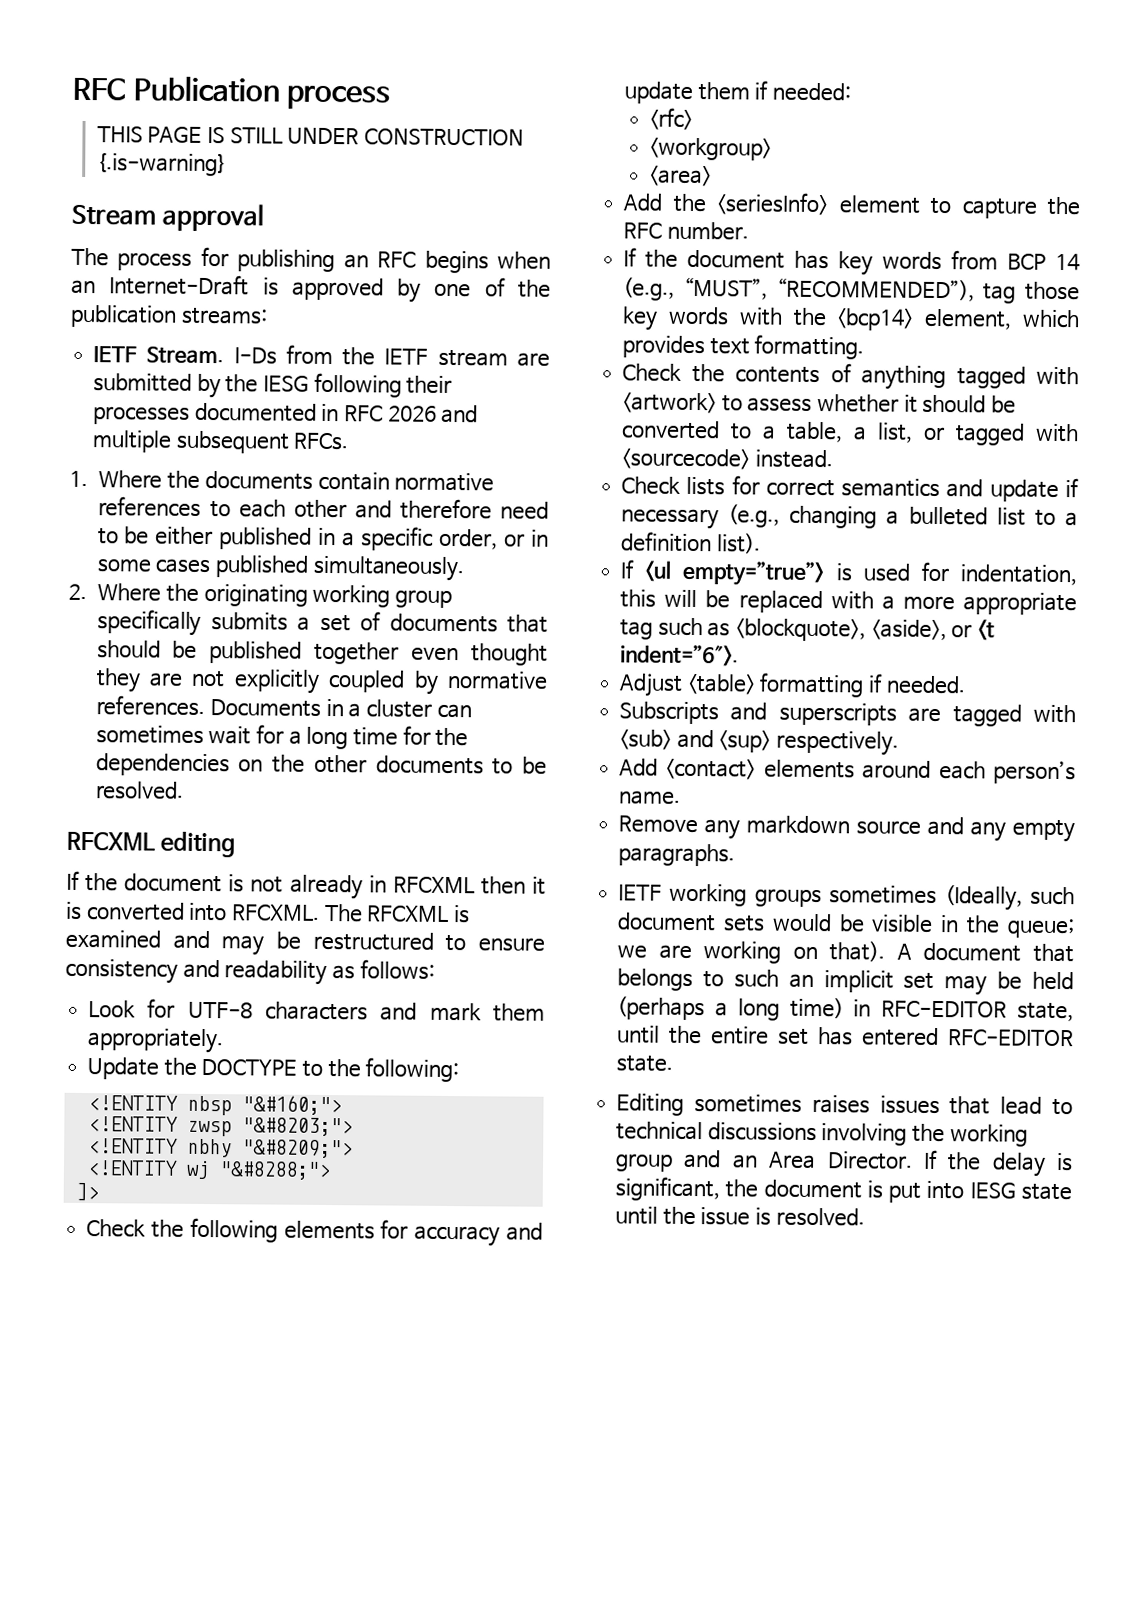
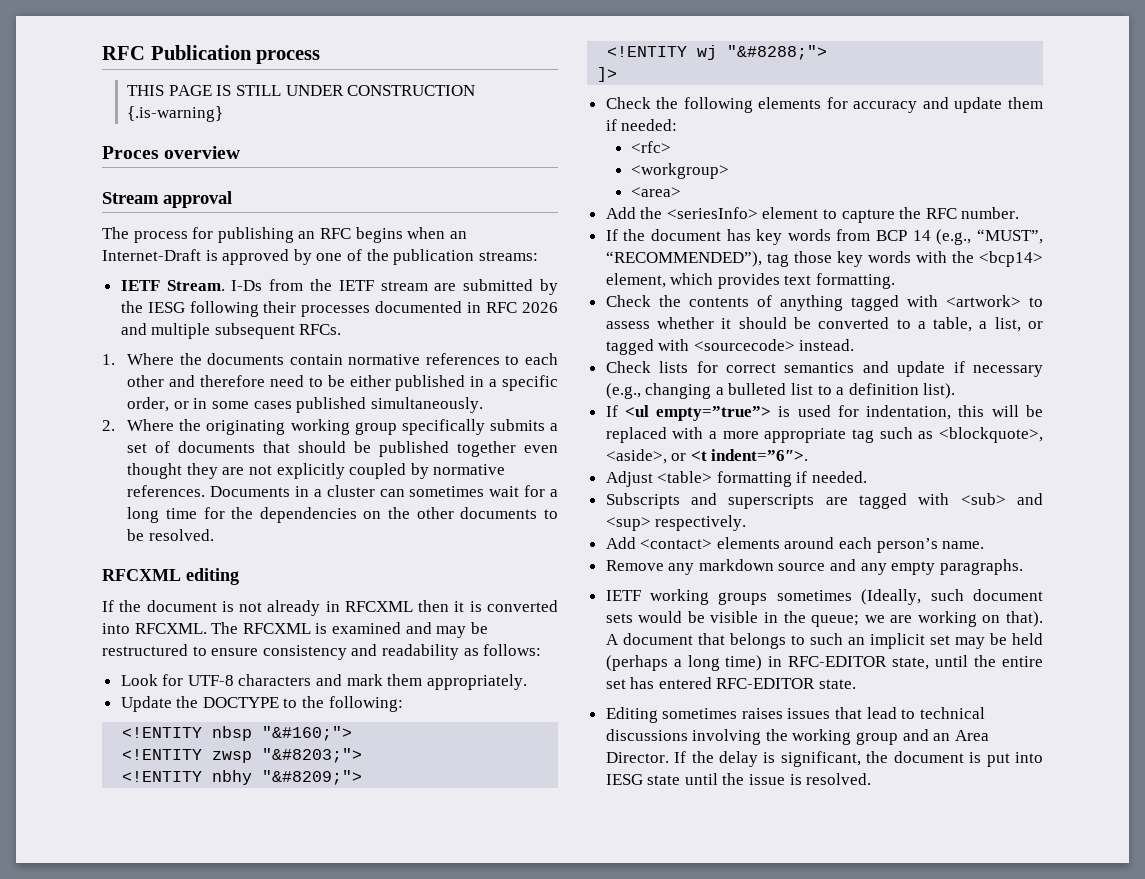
+ Proces overview

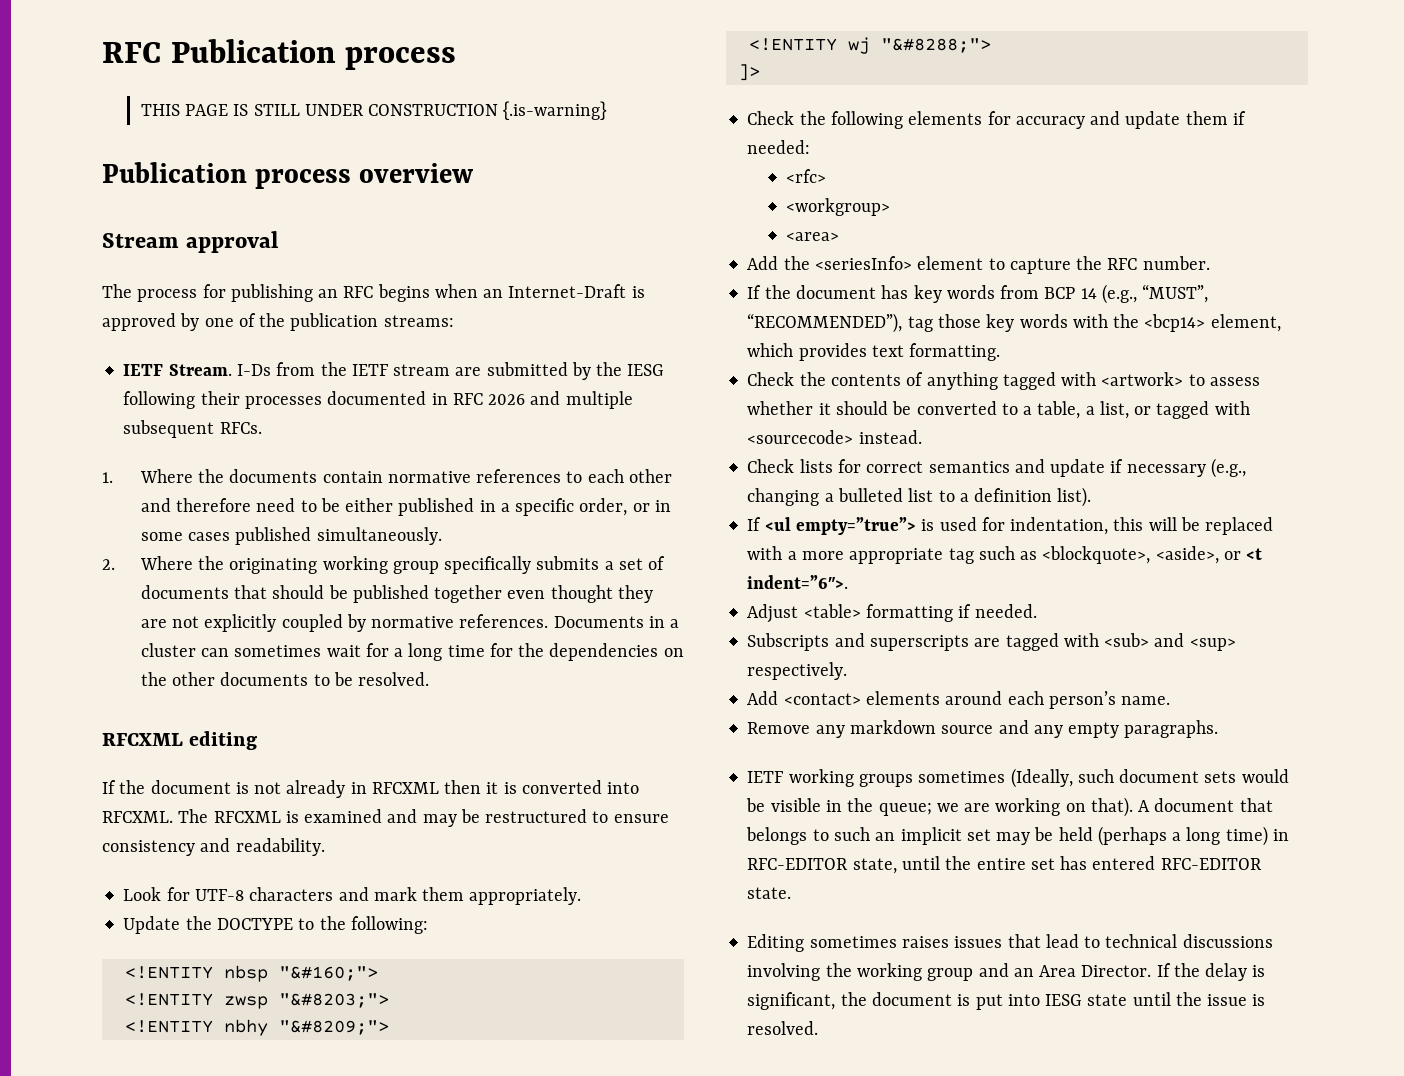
- Proces overview
+ Publication process overview
- The RFCXML is examined and may be restructured to ensure consistency and readability as follows:
+ The RFCXML is examined and may be restructured to ensure consistency and readability.

